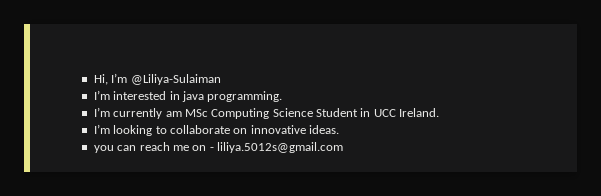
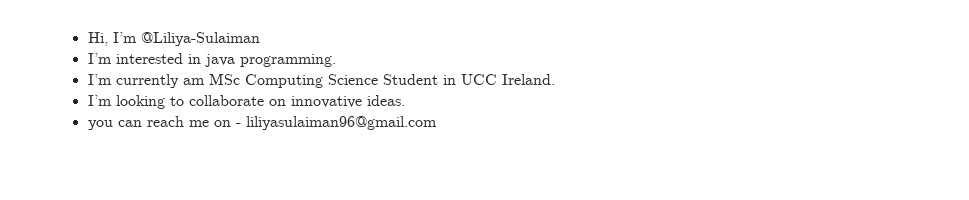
- you can reach me on - liliya.5012s@gmail.com
+ you can reach me on - liliyasulaiman96@gmail.com

